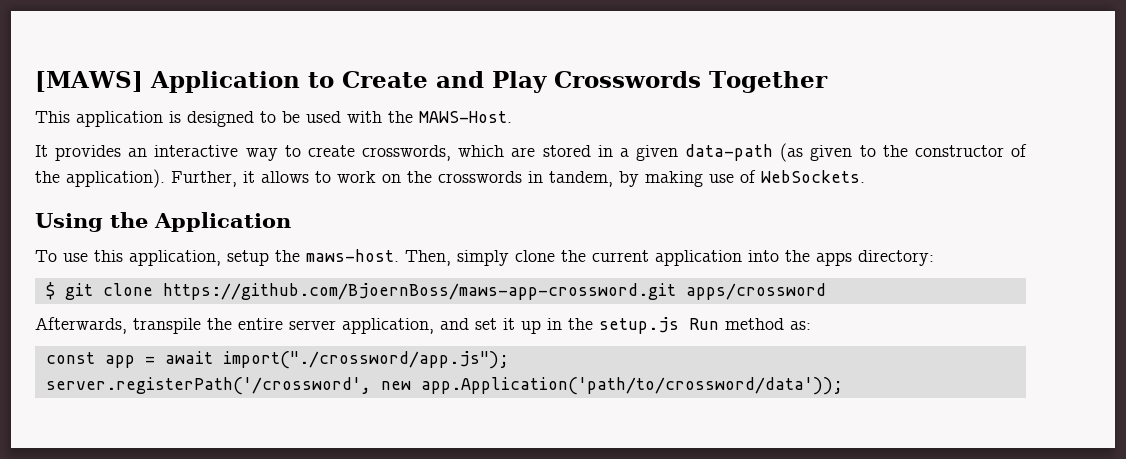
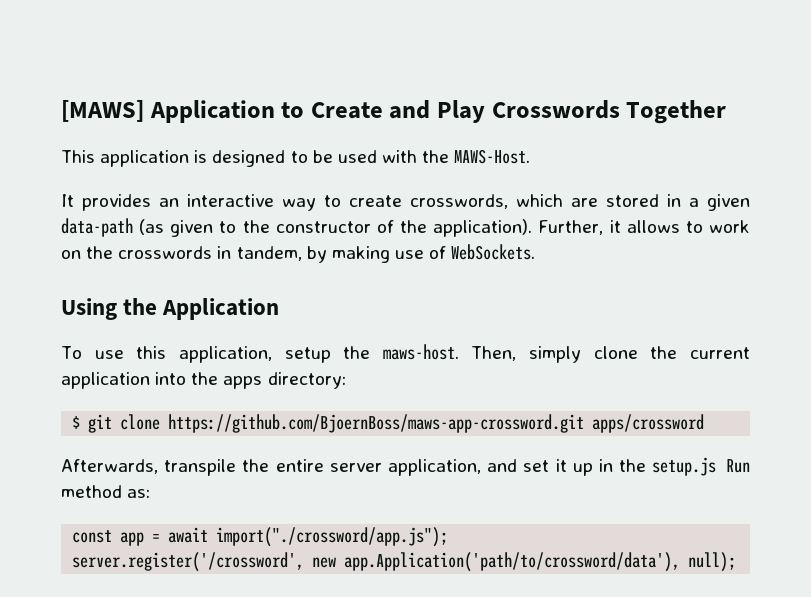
- server.registerPath('/crossword', new app.Application('path/to/crossword/data'));
+ server.register('/crossword', new app.Application('path/to/crossword/data'), null);

